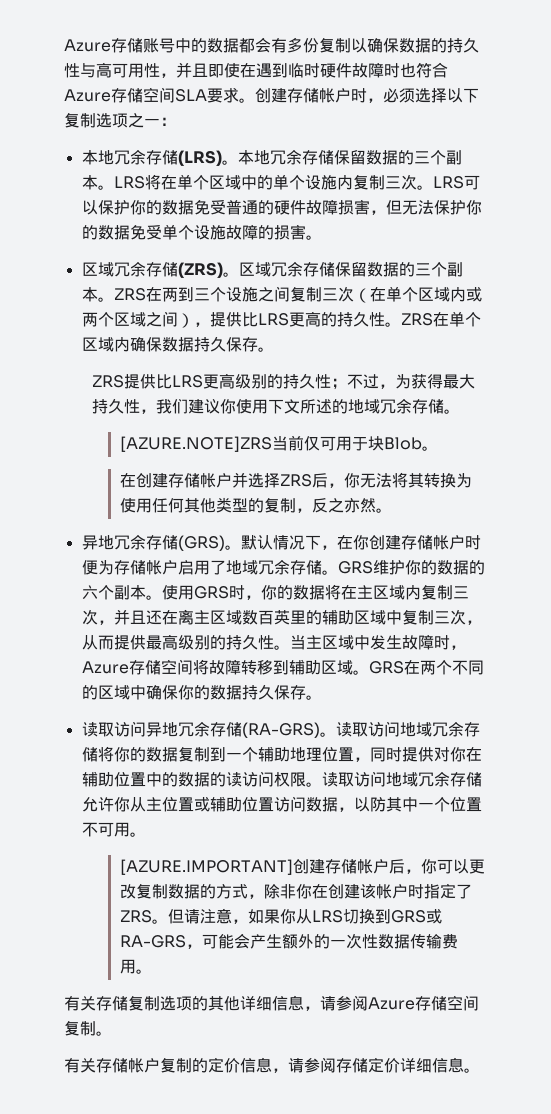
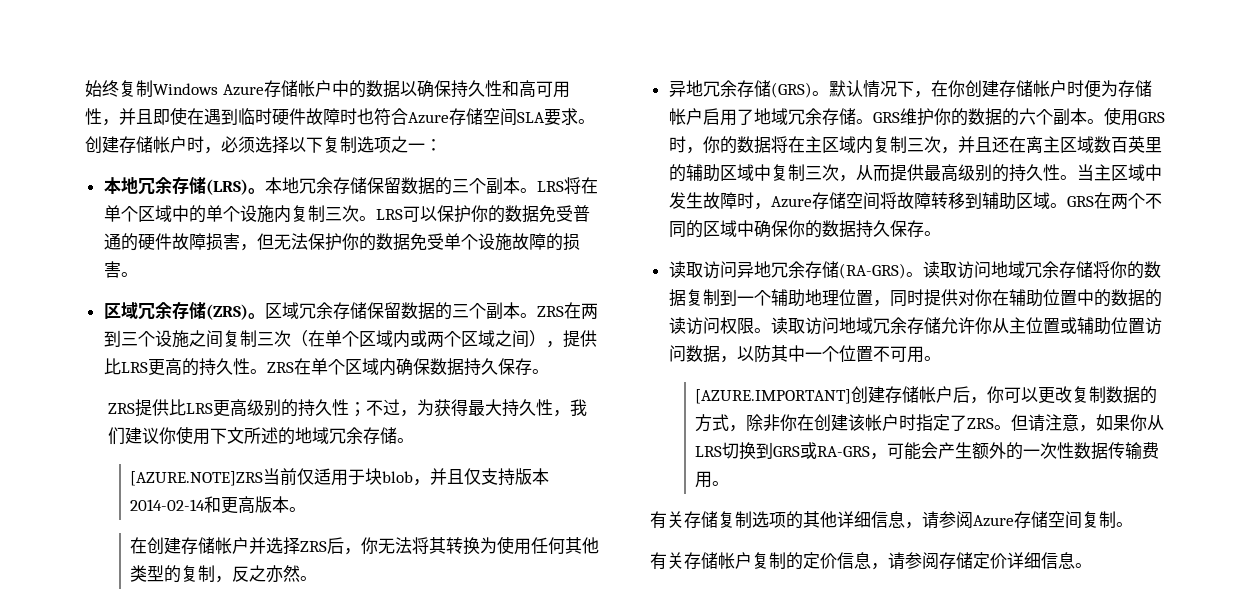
- Azure存储账号中的数据都会有多份复制以确保数据的持久性与高可用性，并且即使在遇到临时硬件故障时也符合Azure存储空间SLA要求。
+ 始终复制Windows Azure存储帐户中的数据以确保持久性和高可用性，并且即使在遇到临时硬件故障时也符合Azure存储空间SLA要求。
- [AZURE.NOTE]ZRS当前仅可用于块Blob。
+ [AZURE.NOTE]ZRS当前仅适用于块blob，并且仅支持版本2014-02-14和更高版本。

